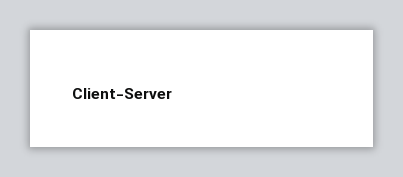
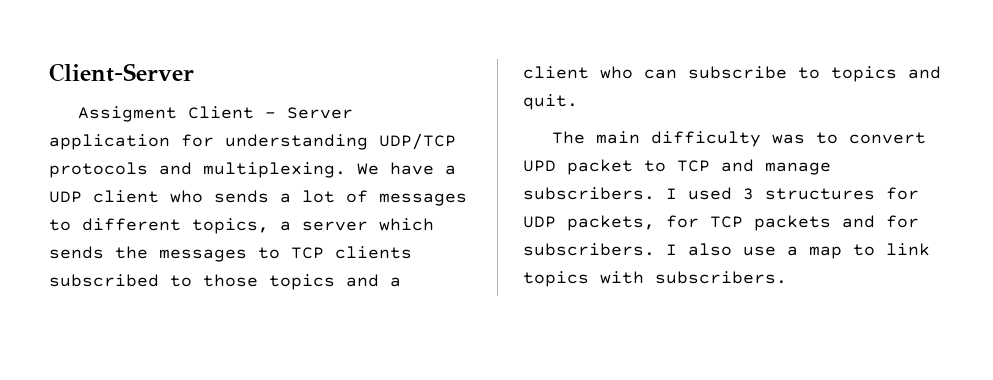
+ Assigment Client - Server application for understanding UDP/TCP protocols and multiplexing. We have a UDP client who sends a lot of messages to different topics, a server which sends the messages to TCP clients subscribed to those topics and a client who can subscribe to topics and quit.
+ The main difficulty was to convert UPD packet to TCP and manage subscribers. I used 3 structures for UDP packets, for TCP packets and for subscribers. I also use a map to link topics with subscribers.

